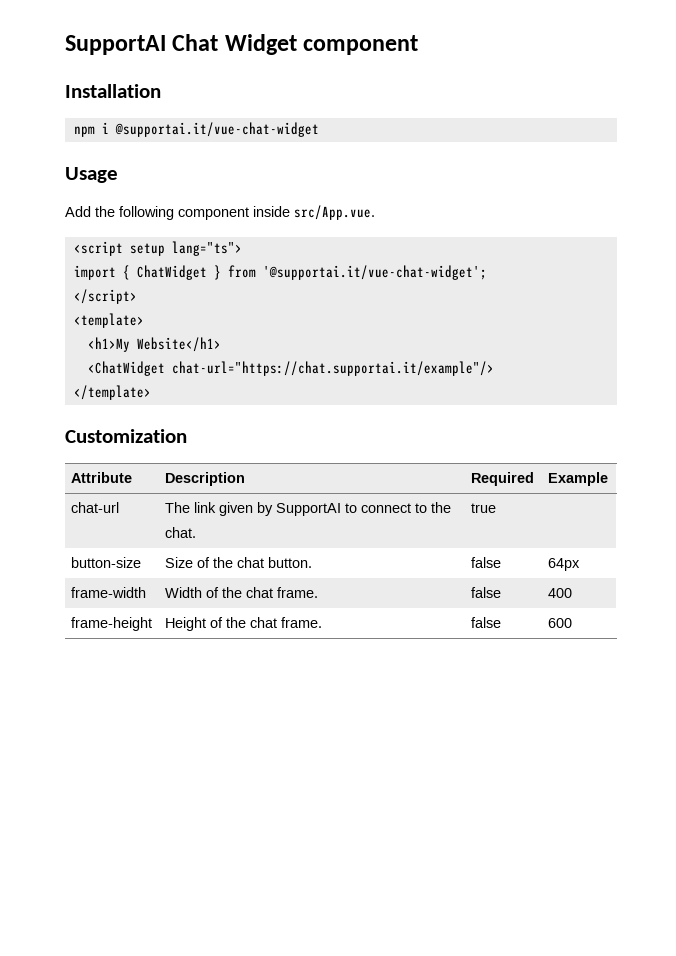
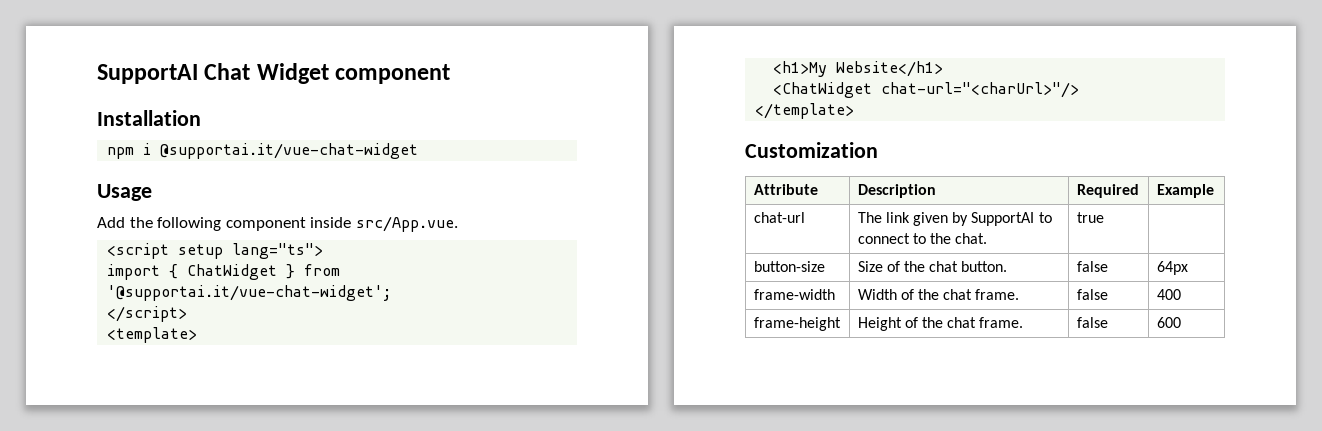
- <ChatWidget chat-url="https://chat.supportai.it/example"/>
+ <ChatWidget chat-url="<charUrl>"/>

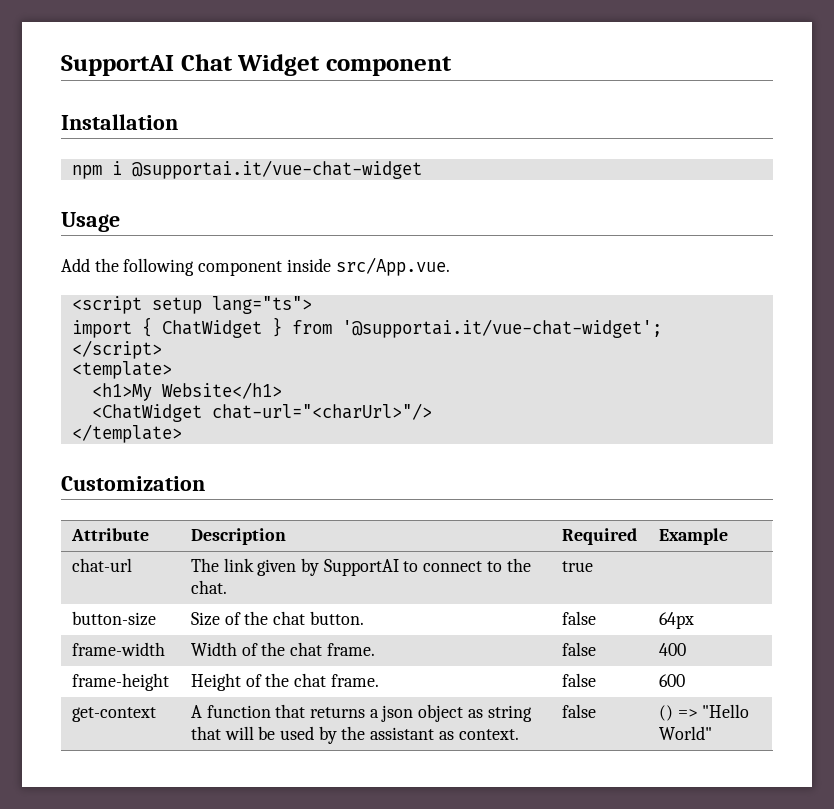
+ get-context | A function that returns a json object as string that will be used by the assistant as context. | false | () => "Hello World"

